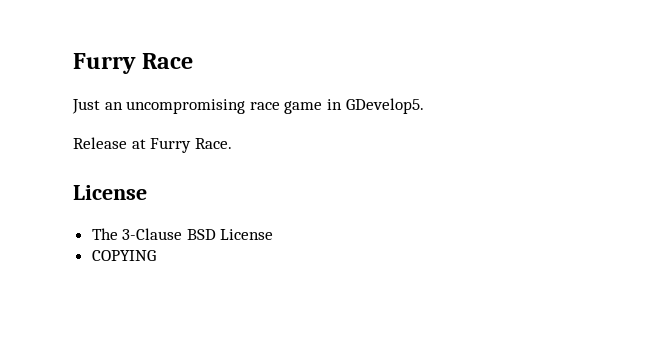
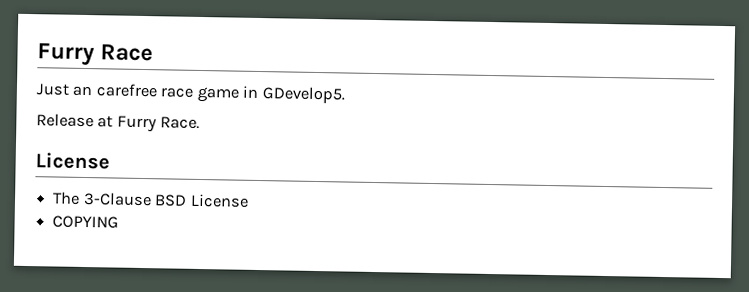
- Just an uncompromising race game in GDevelop5.
+ Just an carefree race game in GDevelop5.

